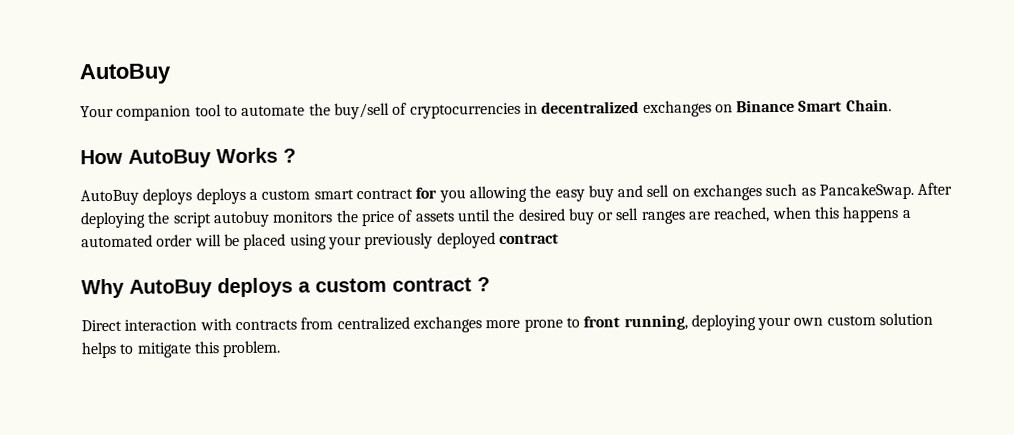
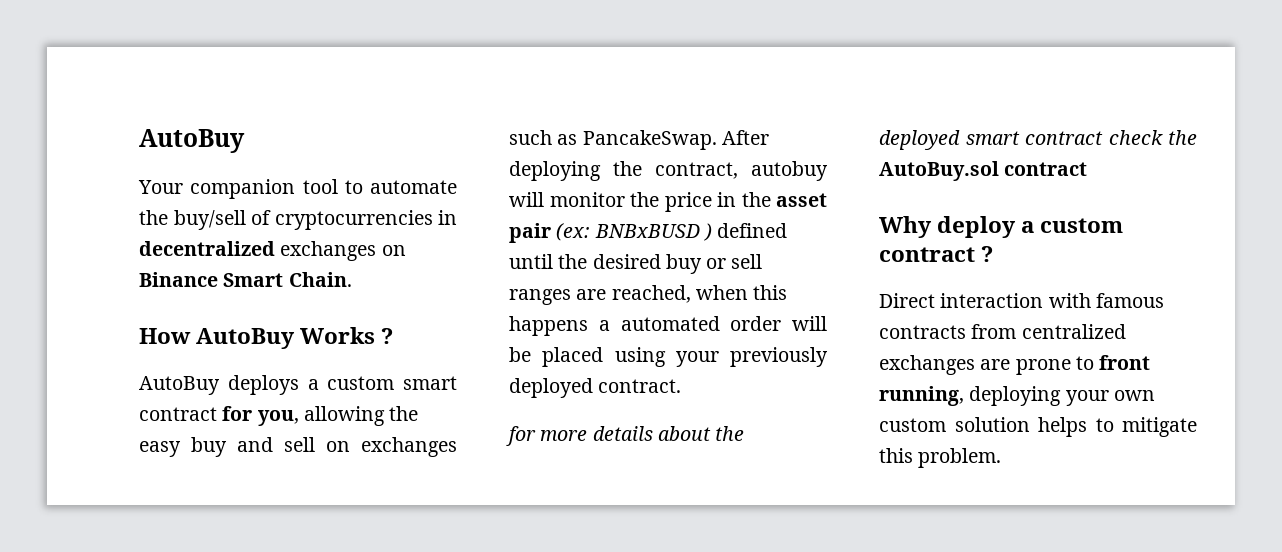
- AutoBuy deploys deploys a custom smart contract for you allowing the easy buy and sell on exchanges such as PancakeSwap.
+ AutoBuy deploys a custom smart contract for you, allowing the easy buy and sell on exchanges such as PancakeSwap.
- After deploying the script autobuy monitors the price of assets until the desired buy or sell ranges are reached, when this happens a automated order will be placed using your previously deployed contract
+ After deploying the contract, autobuy will monitor the price in the asset pair (ex: BNBxBUSD ) defined until the desired buy or sell ranges are reached, when this happens a automated order will be placed using your previously deployed contract.
+ for more details about the deployed smart contract check the AutoBuy.sol contract
- Why AutoBuy deploys a custom contract ?
+ Why deploy a custom contract ?
- Direct interaction with contracts from centralized exchanges more prone to front running, deploying your own custom solution helps to mitigate this problem.
+ Direct interaction with famous contracts from centralized exchanges are prone to front running, deploying your own custom solution helps to mitigate this problem.

